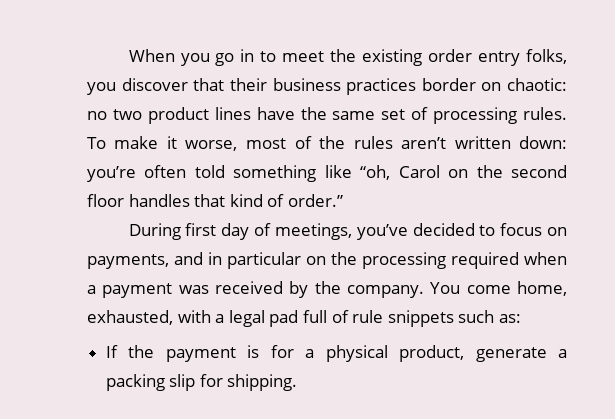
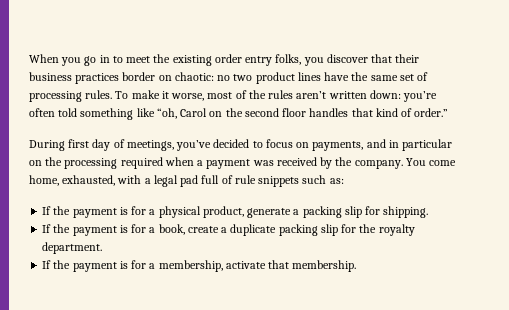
+ If the payment is for a book, create a duplicate packing slip for the royalty department.
+ If the payment is for a membership, activate that membership.

